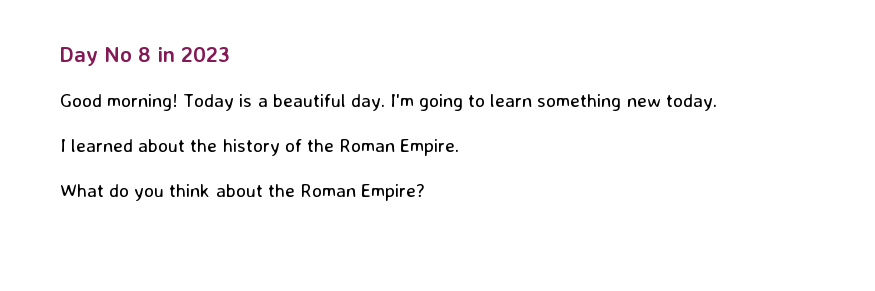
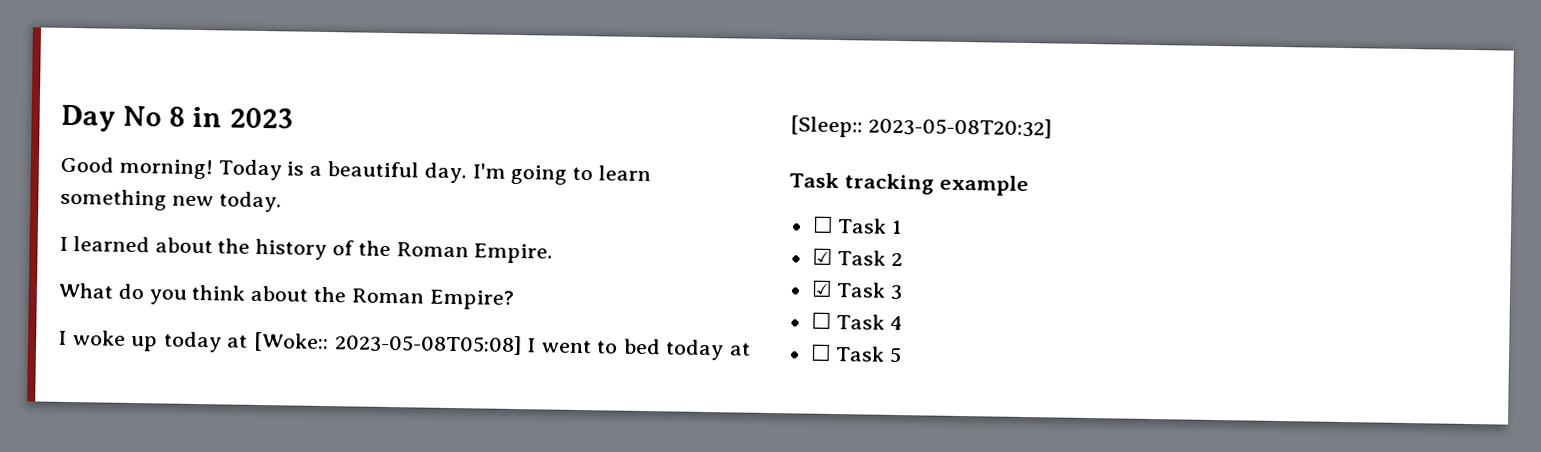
+ I woke up today at [Woke:: 2023-05-08T05:08] I went to bed today at [Sleep:: 2023-05-08T20:32]
+ Task tracking example
+ ☐ Task 1
+ ☑ Task 2
+ ☑ Task 3
+ ☐ Task 4
+ ☐ Task 5

